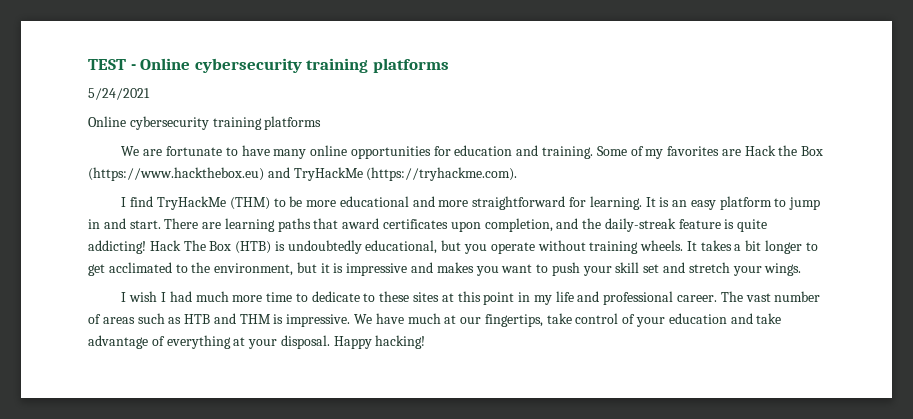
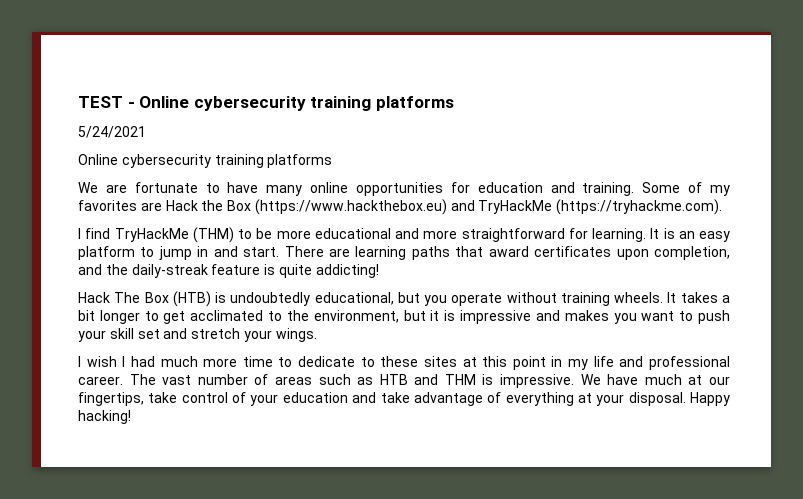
- There are learning paths that award certificates upon completion, and the daily-streak feature is quite addicting! Hack The Box (HTB) is undoubtedly educational, but you operate without training wheels.
+ There are learning paths that award certificates upon completion, and the daily-streak feature is quite addicting!
+ Hack The Box (HTB) is undoubtedly educational, but you operate without training wheels.

